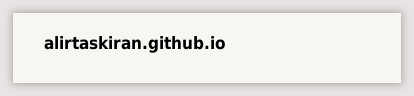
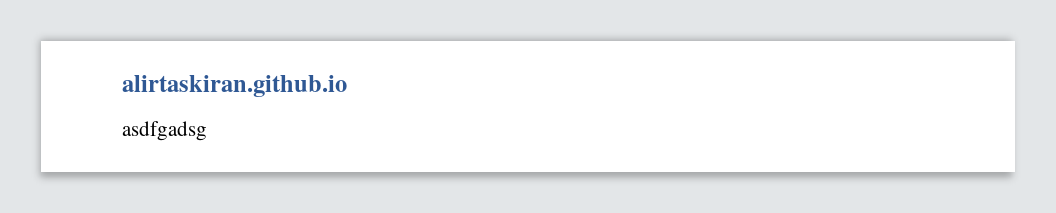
+ asdfgadsg

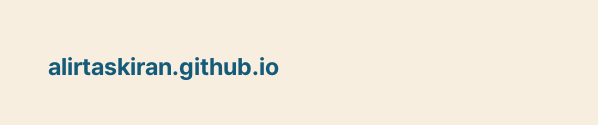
- asdfgadsg

